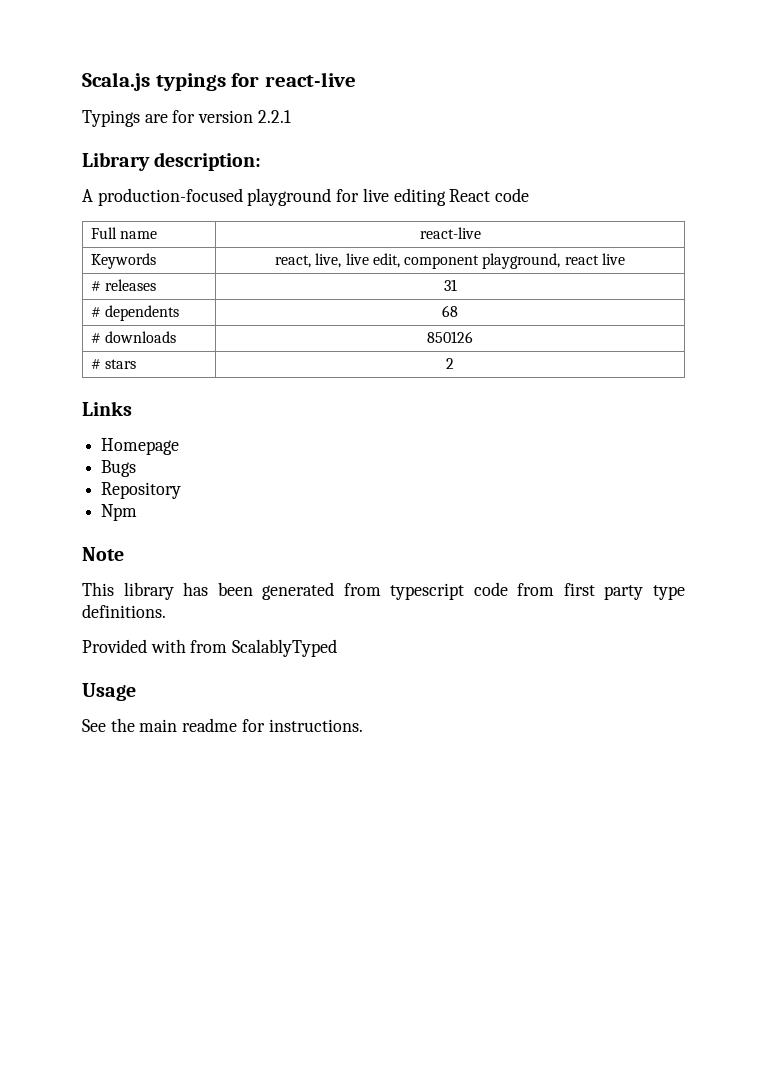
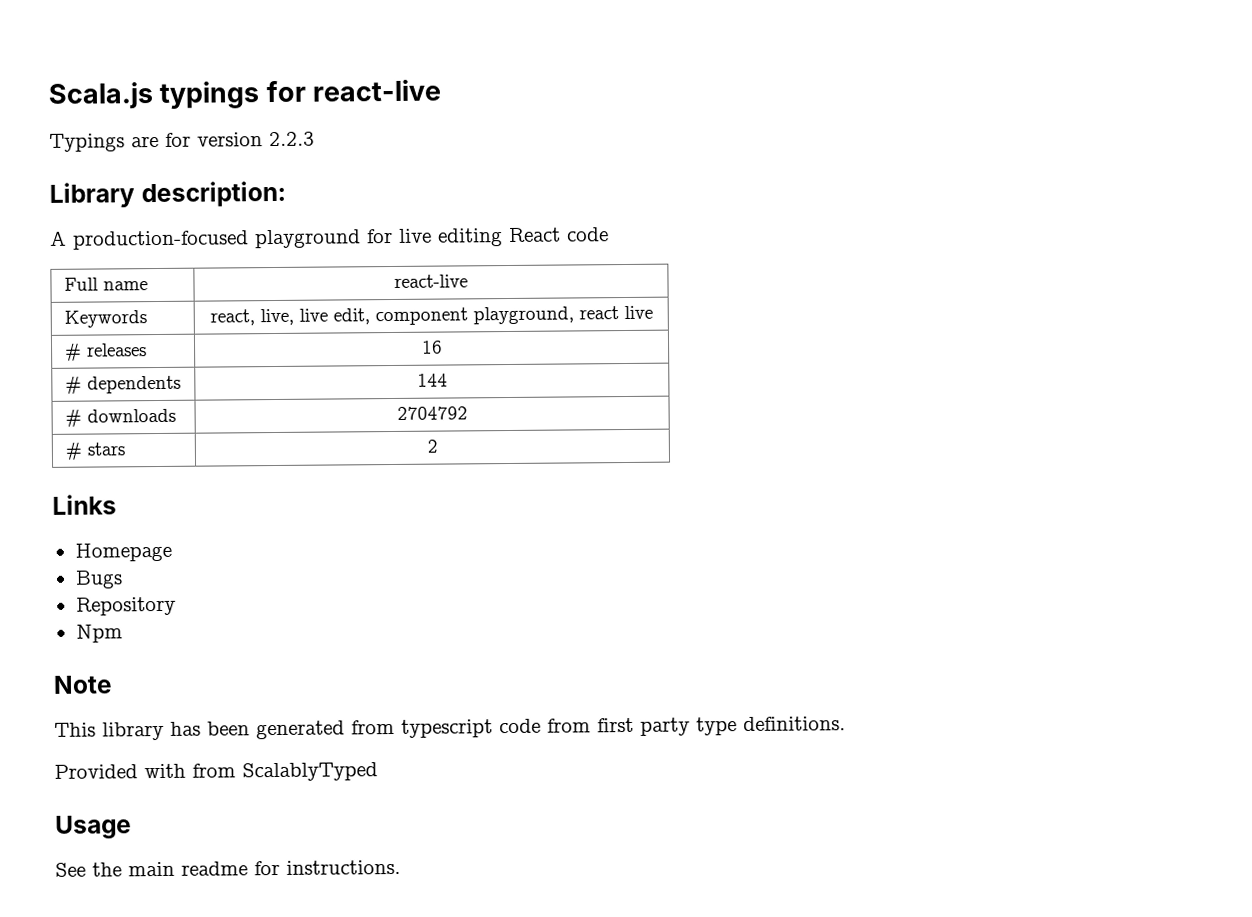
- Typings are for version 2.2.1
+ Typings are for version 2.2.3
- # releases | 31
+ # releases | 16
- # dependents | 68
+ # dependents | 144
- # downloads | 850126
+ # downloads | 2704792

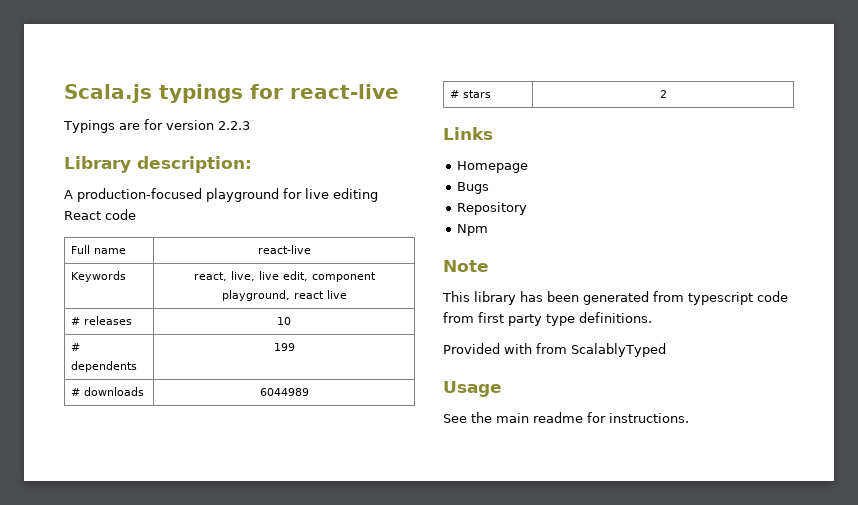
- # releases | 16
+ # releases | 10
- # dependents | 144
+ # dependents | 199
- # downloads | 2704792
+ # downloads | 6044989

